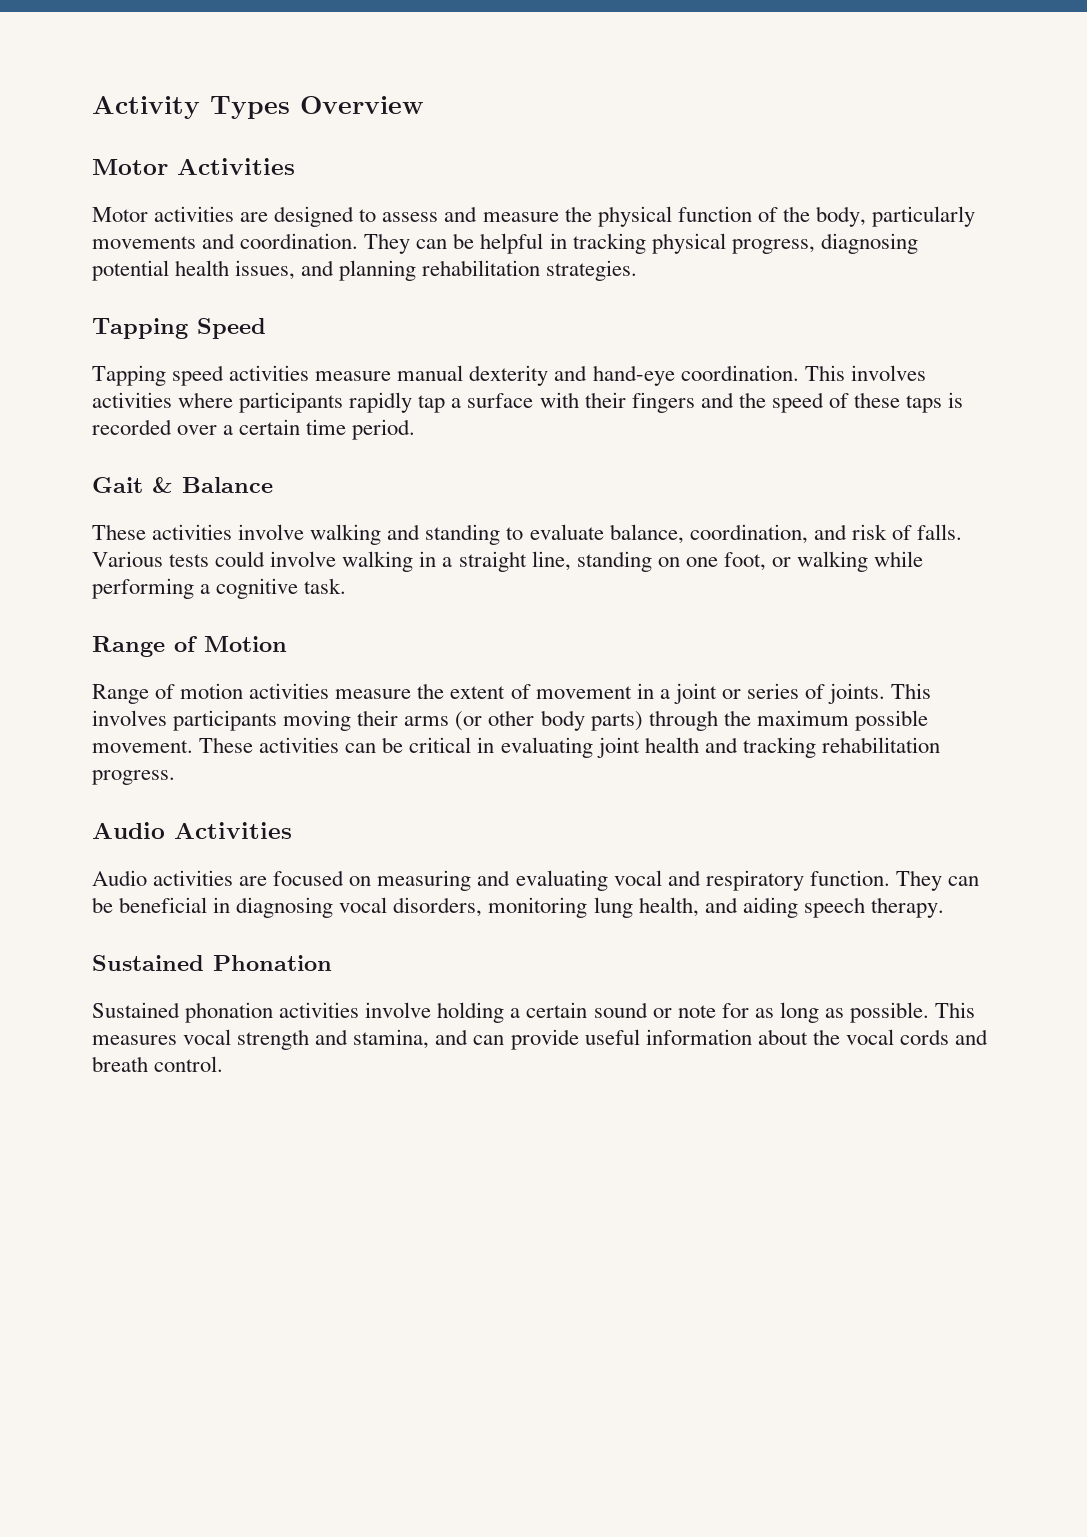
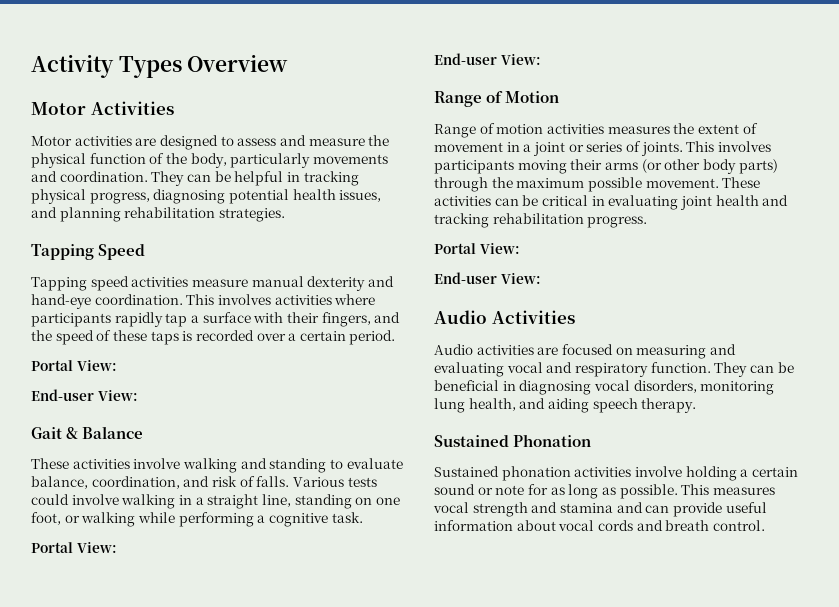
- This involves activities where participants rapidly tap a surface with their fingers and the speed of these taps is recorded over a certain time period.
+ This involves activities where participants rapidly tap a surface with their fingers, and the speed of these taps is recorded over a certain period.
+ Portal View:
+ End-user View:
  Various tests could involve walking in a straight line, standing on one foot, or walking while performing a cognitive task.
+ Portal View:
+ End-user View:
- Range of motion activities measure the extent of movement in a joint or series of joints.
+ Range of motion activities measures the extent of movement in a joint or series of joints.
  These activities can be critical in evaluating joint health and tracking rehabilitation progress.
+ Portal View:
+ End-user View:
- This measures vocal strength and stamina, and can provide useful information about the vocal cords and breath control.
+ This measures vocal strength and stamina and can provide useful information about vocal cords and breath control.

